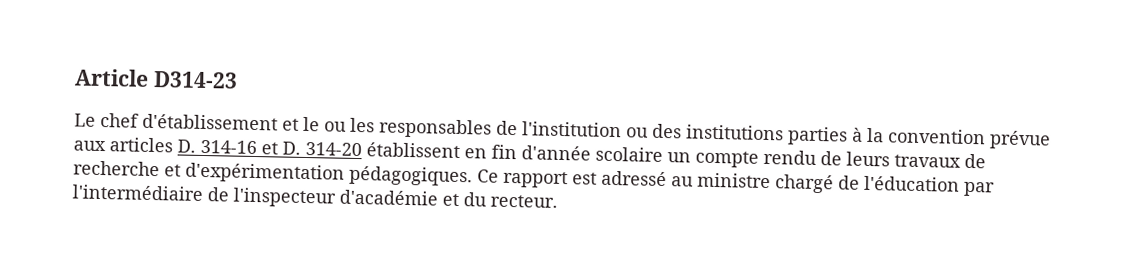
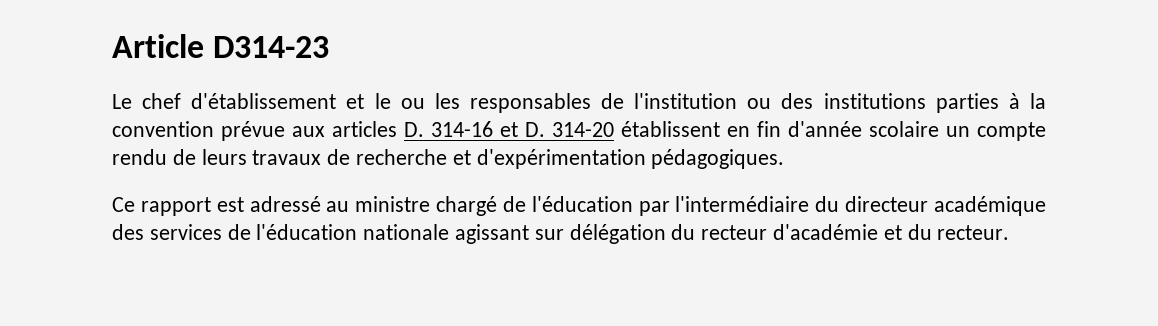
- Le chef d'établissement et le ou les responsables de l'institution ou des institutions parties à la convention prévue aux articles D. 314-16 et D. 314-20 établissent en fin d'année scolaire un compte rendu de leurs travaux de recherche et d'expérimentation pédagogiques. Ce rapport est adressé au ministre chargé de l'éducation par l'intermédiaire de l'inspecteur d'académie et du recteur.
+ Le chef d'établissement et le ou les responsables de l'institution ou des institutions parties à la convention prévue aux articles D. 314-16 et D. 314-20 établissent en fin d'année scolaire un compte rendu de leurs travaux de recherche et d'expérimentation pédagogiques.
+ Ce rapport est adressé au ministre chargé de l'éducation par l'intermédiaire du directeur académique des services de l'éducation nationale agissant sur délégation du recteur d'académie et du recteur.

